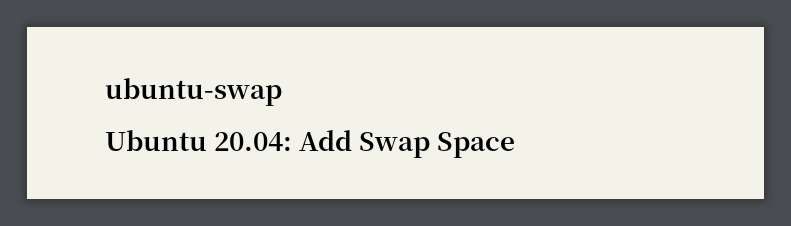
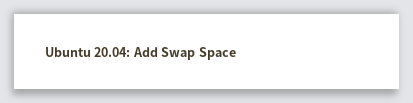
- ubuntu-swap

